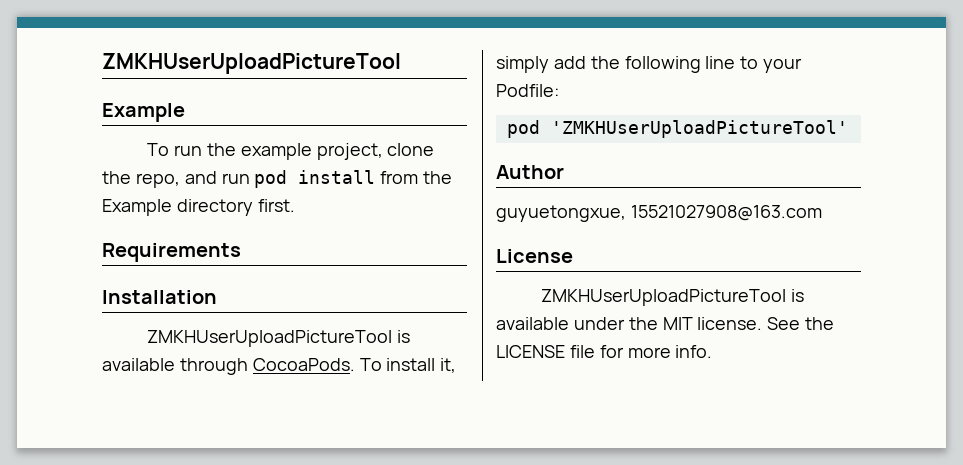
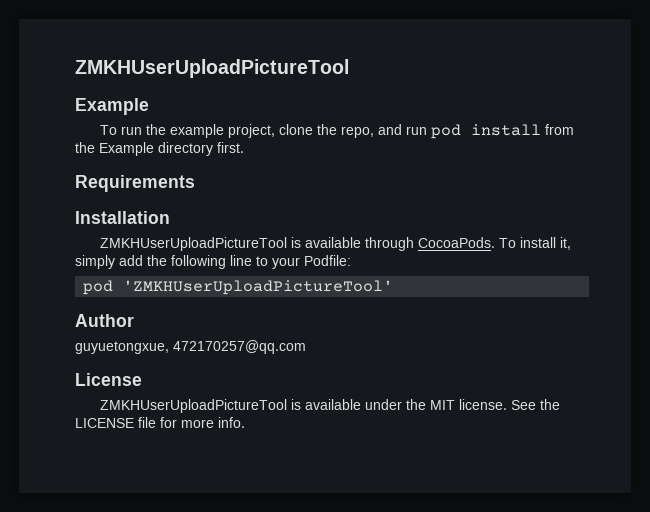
- guyuetongxue, 15521027908@163.com
+ guyuetongxue, 472170257@qq.com

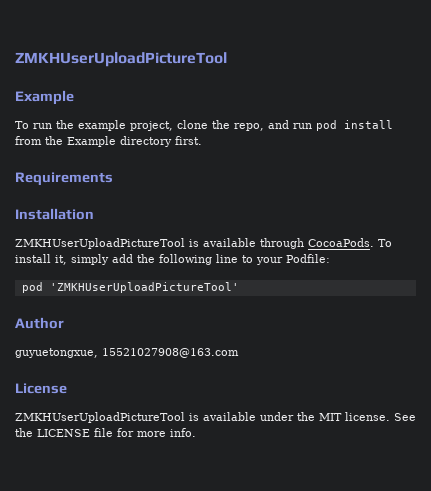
- guyuetongxue, 472170257@qq.com
+ guyuetongxue, 15521027908@163.com

